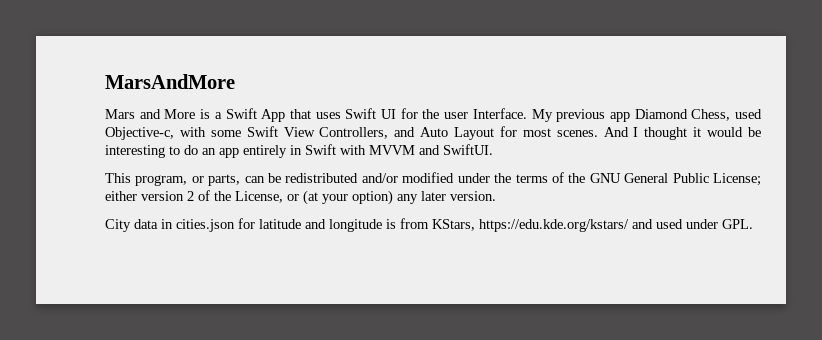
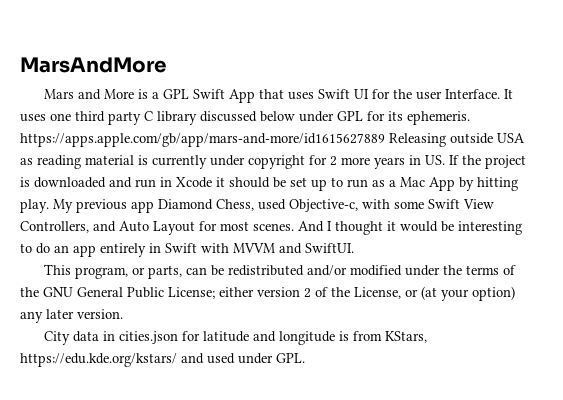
- Mars and More is a Swift App that uses Swift UI for the user Interface.
+ Mars and More is a GPL Swift App that uses Swift UI for the user Interface.
+ It uses one third party C library discussed below under GPL for its ephemeris. https://apps.apple.com/gb/app/mars-and-more/id1615627889 Releasing outside USA as reading material is currently under copyright for 2 more years in US. If the project is downloaded and run in Xcode it should be set up to run as a Mac App by hitting play.

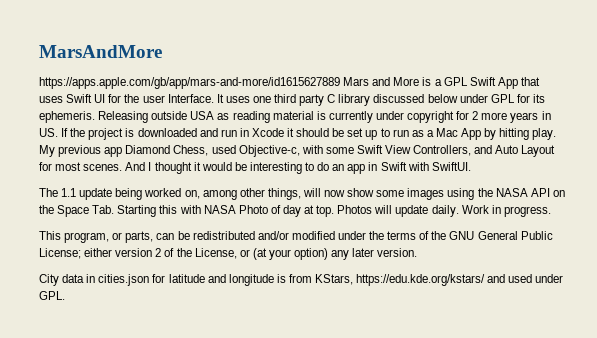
- Mars and More is a GPL Swift App that uses Swift UI for the user Interface.
+ https://apps.apple.com/gb/app/mars-and-more/id1615627889 Mars and More is a GPL Swift App that uses Swift UI for the user Interface.
- It uses one third party C library discussed below under GPL for its ephemeris. https://apps.apple.com/gb/app/mars-and-more/id1615627889 Releasing outside USA as reading material is currently under copyright for 2 more years in US. If the project is downloaded and run in Xcode it should be set up to run as a Mac App by hitting play.
+ It uses one third party C library discussed below under GPL for its ephemeris. Releasing outside USA as reading material is currently under copyright for 2 more years in US. If the project is downloaded and run in Xcode it should be set up to run as a Mac App by hitting play.
- And I thought it would be interesting to do an app entirely in Swift with MVVM and SwiftUI.
+ And I thought it would be interesting to do an app in Swift with SwiftUI.
+ The 1.1 update being worked on, among other things, will now show some images using the NASA API on the Space Tab. Starting this with NASA Photo of day at top. Photos will update daily. Work in progress.

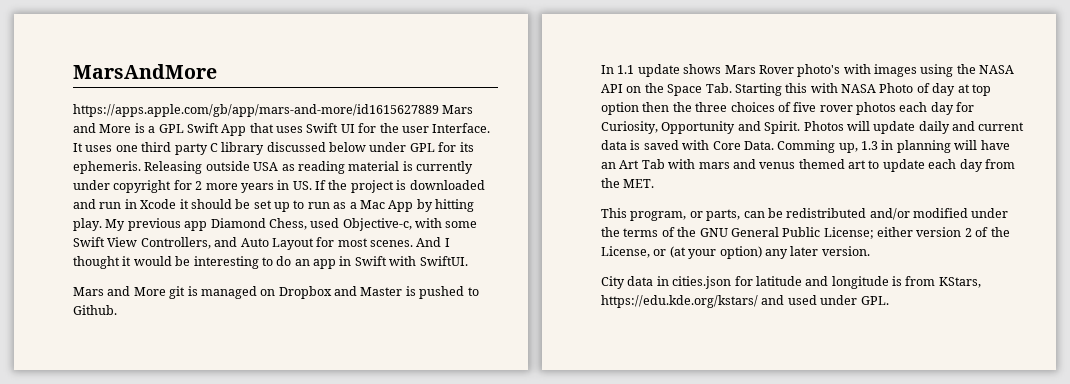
- The 1.1 update being worked on, among other things, will now show some images using the NASA API on the Space Tab. Starting this with NASA Photo of day at top. Photos will update daily. Work in progress.
+ Mars and More git is managed on Dropbox and Master is pushed to Github.
+ In 1.1 update shows Mars Rover photo's with images using the NASA API on the Space Tab. Starting this with NASA Photo of day at top option then the three choices of five rover photos each day for Curiosity, Opportunity and Spirit. Photos will update daily and current data is saved with Core Data. Comming up, 1.3 in planning will have an Art Tab with mars and venus themed art to update each day from the MET.

